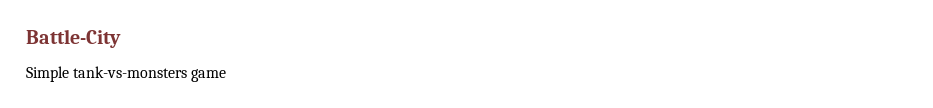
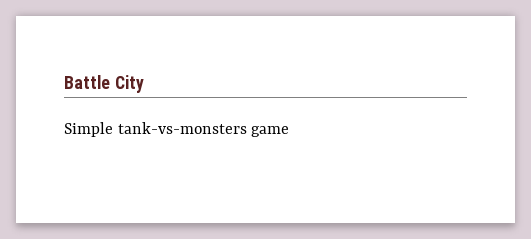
- Battle-City
+ Battle City

